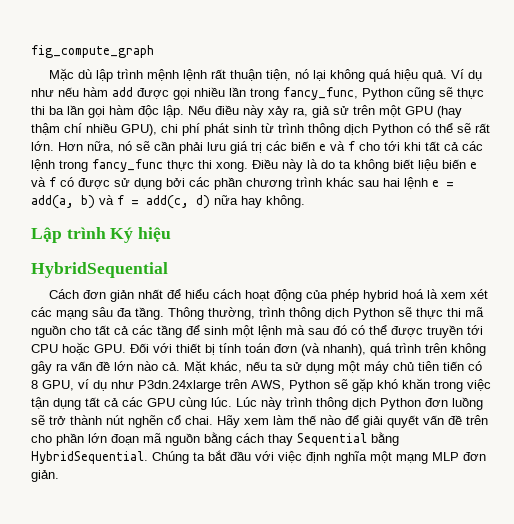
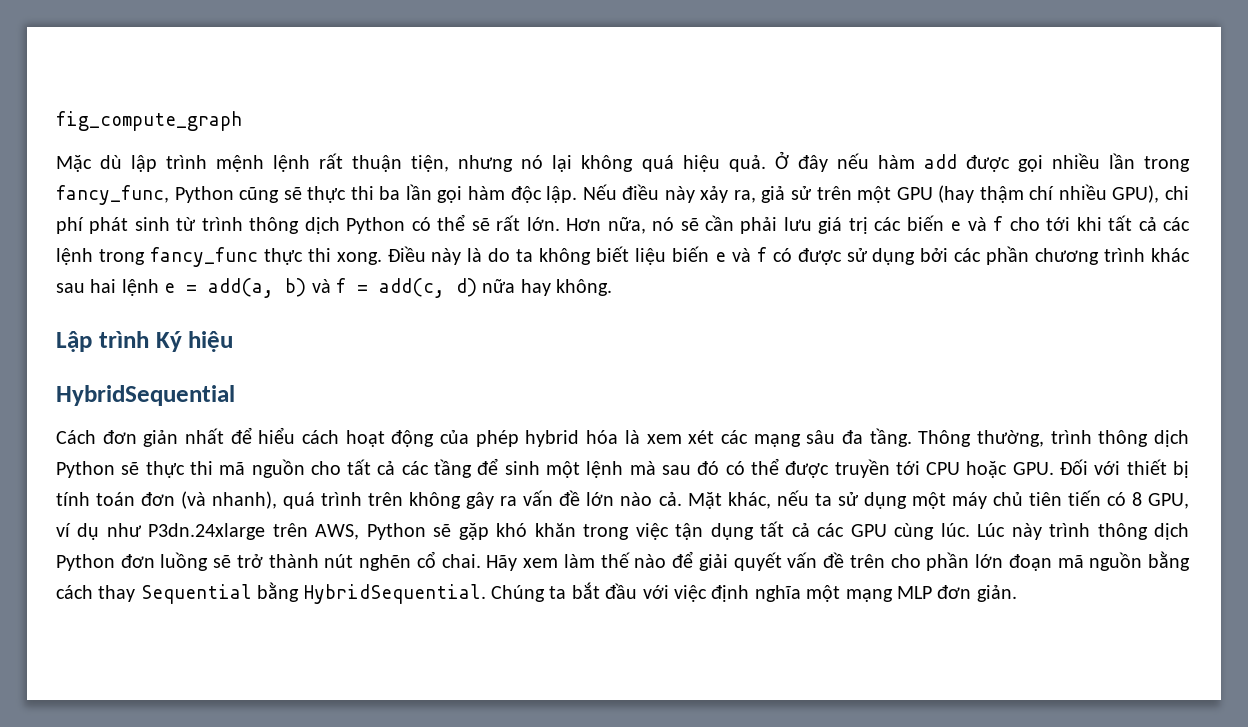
- Mặc dù lập trình mệnh lệnh rất thuận tiện, nó lại không quá hiệu quả.
+ Mặc dù lập trình mệnh lệnh rất thuận tiện, nhưng nó lại không quá hiệu quả.
- Ví dụ như nếu hàm add được gọi nhiều lần trong fancy_func, Python cũng sẽ thực thi ba lần gọi hàm độc lập.
+ Ở đây nếu hàm add được gọi nhiều lần trong fancy_func, Python cũng sẽ thực thi ba lần gọi hàm độc lập.
- Cách đơn giản nhất để hiểu cách hoạt động của phép hybrid hoá là xem xét các mạng sâu đa tầng.
+ Cách đơn giản nhất để hiểu cách hoạt động của phép hybrid hóa là xem xét các mạng sâu đa tầng.

